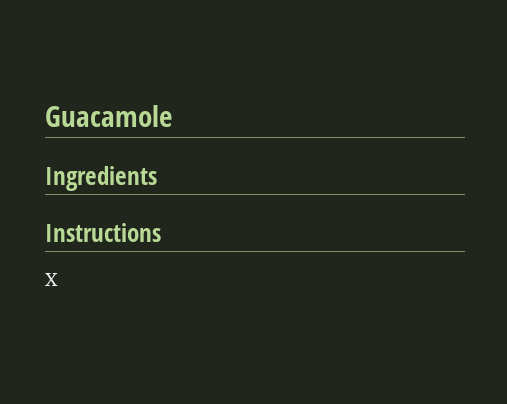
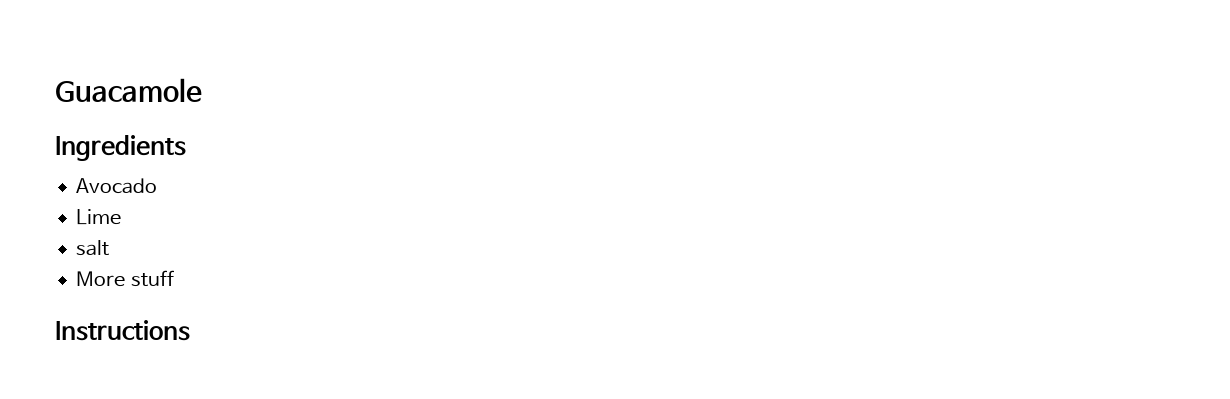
+ Avocado
+ Lime
+ salt
+ More stuff
- X

